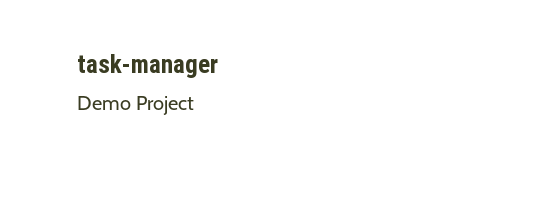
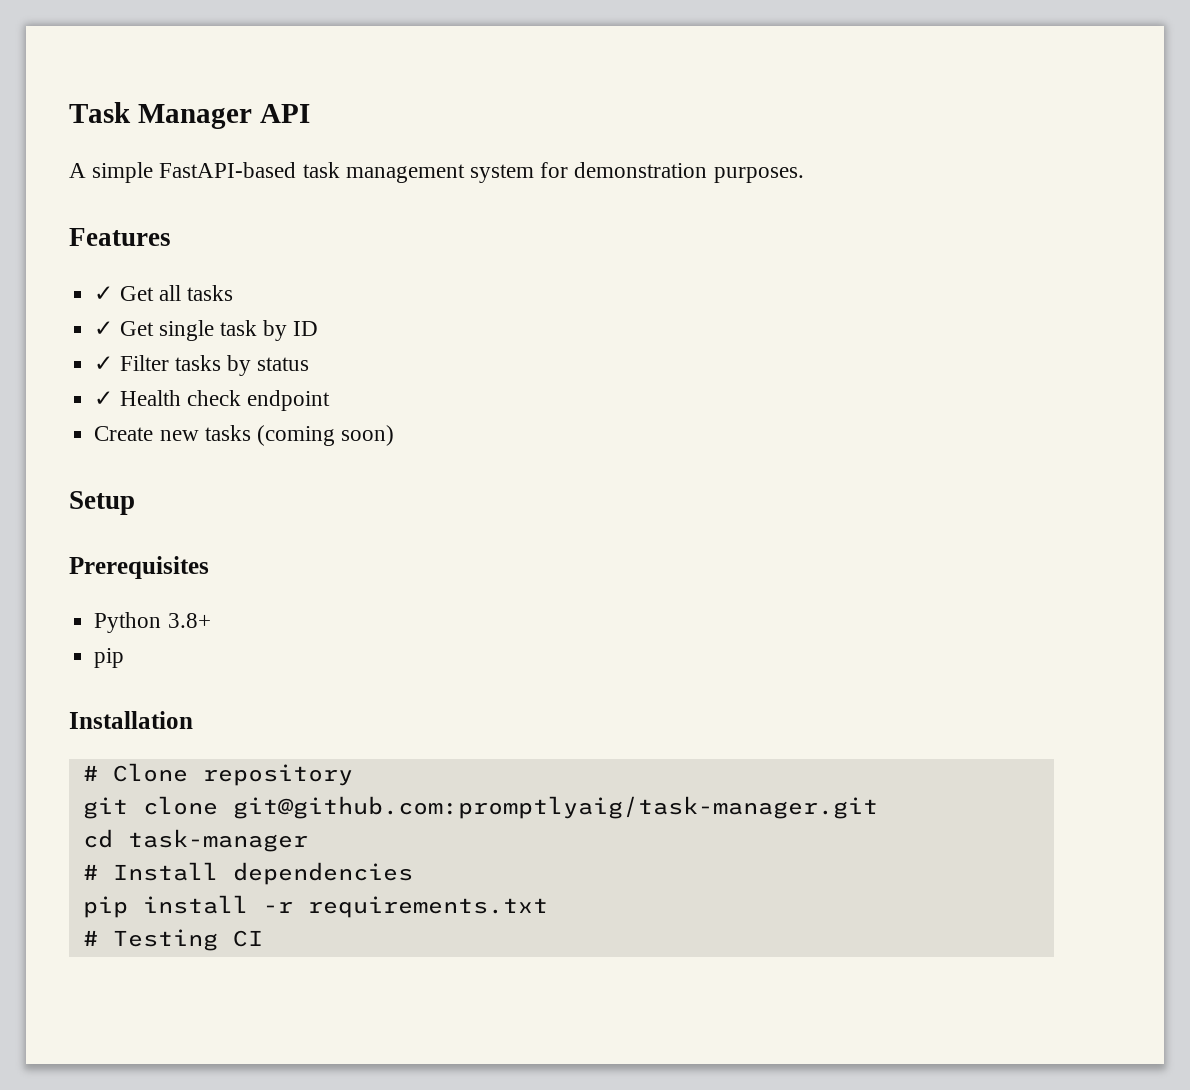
- task-manager
- Demo Project
+ Task Manager API
+ A simple FastAPI-based task management system for demonstration purposes.
+ Features
+ ✓ Get all tasks
+ ✓ Get single task by ID
+ ✓ Filter tasks by status
+ ✓ Health check endpoint
+ Create new tasks (coming soon)
+ Setup
+ Prerequisites
+ Python 3.8+
+ pip
+ Installation
+ # Clone repository
+ git clone git@github.com:promptlyaig/task-manager.git
+ cd task-manager
+ # Install dependencies
+ pip install -r requirements.txt
+ # Testing CI

